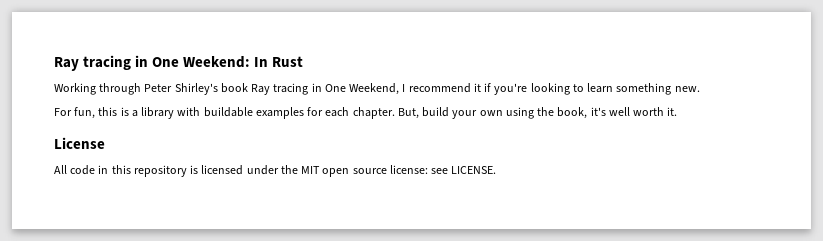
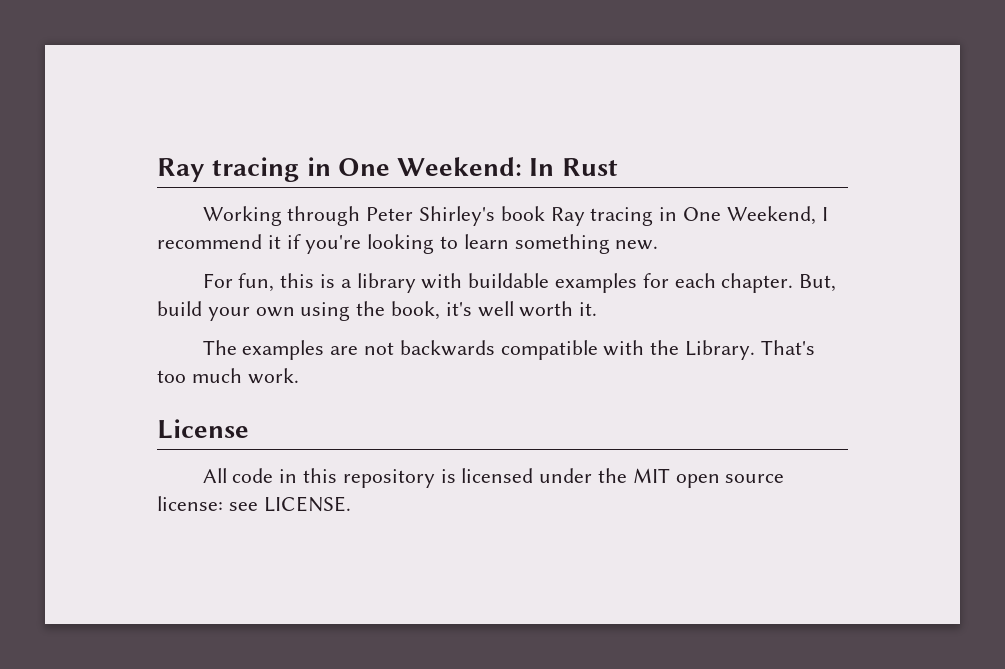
+ The examples are not backwards compatible with the Library. That's too much work.

